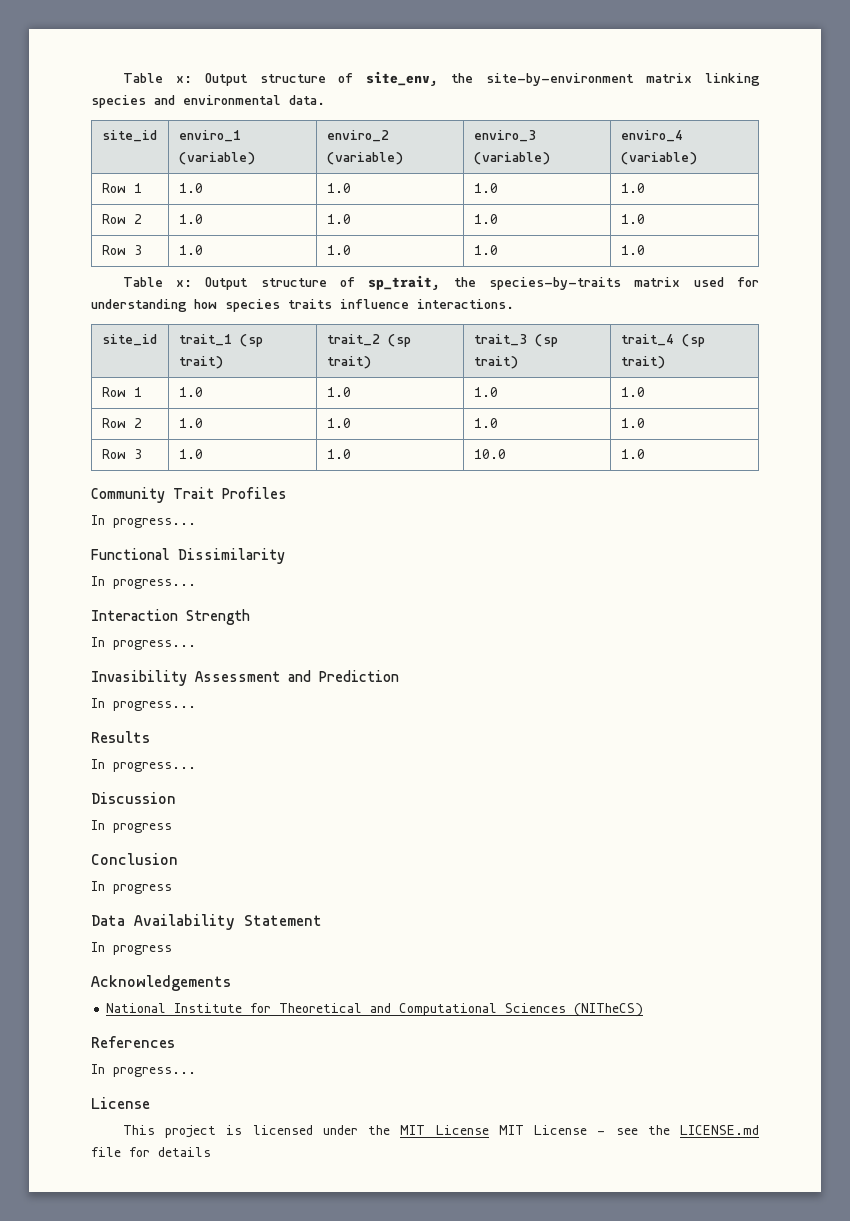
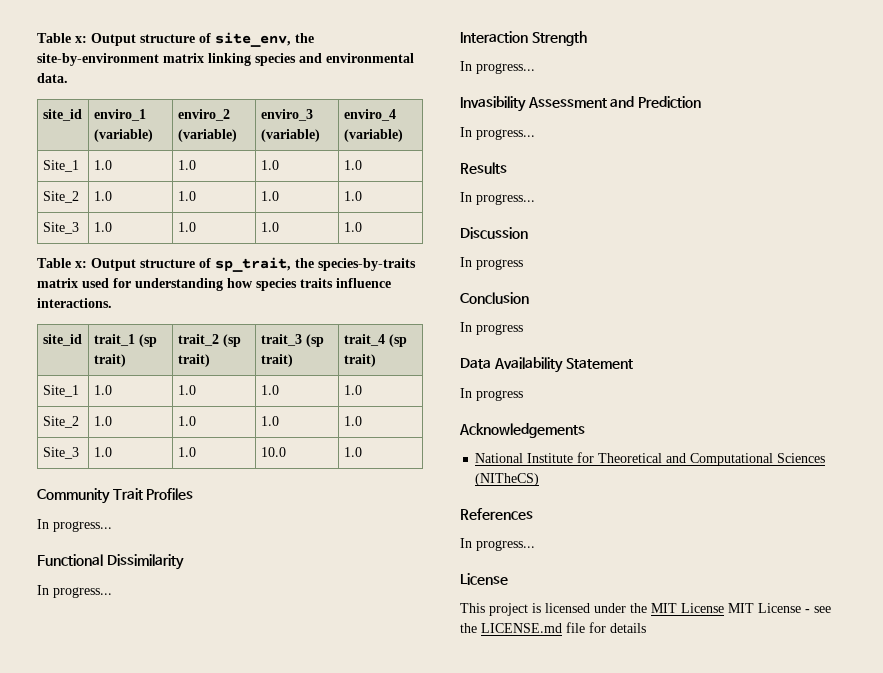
  site_id | enviro_1 (variable) | enviro_2 (variable) | enviro_3 (variable) | enviro_4 (variable)
- Row 1 | 1.0 | 1.0 | 1.0 | 1.0
- Row 2 | 1.0 | 1.0 | 1.0 | 1.0
- Row 3 | 1.0 | 1.0 | 1.0 | 1.0
+ Site_1 | 1.0 | 1.0 | 1.0 | 1.0
+ Site_2 | 1.0 | 1.0 | 1.0 | 1.0
+ Site_3 | 1.0 | 1.0 | 1.0 | 1.0
  site_id | trait_1 (sp trait) | trait_2 (sp trait) | trait_3 (sp trait) | trait_4 (sp trait)
- Row 1 | 1.0 | 1.0 | 1.0 | 1.0
- Row 2 | 1.0 | 1.0 | 1.0 | 1.0
- Row 3 | 1.0 | 1.0 | 10.0 | 1.0
+ Site_1 | 1.0 | 1.0 | 1.0 | 1.0
+ Site_2 | 1.0 | 1.0 | 1.0 | 1.0
+ Site_3 | 1.0 | 1.0 | 10.0 | 1.0

